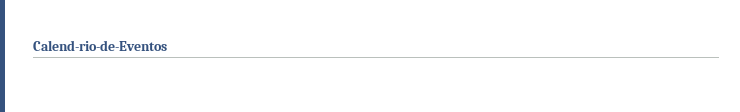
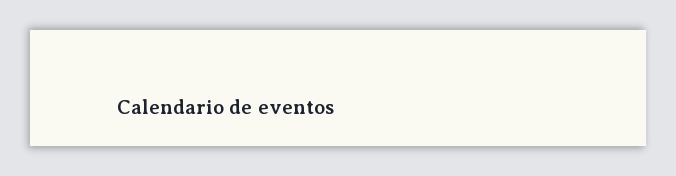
- Calend-rio-de-Eventos
+ Calendario de eventos

